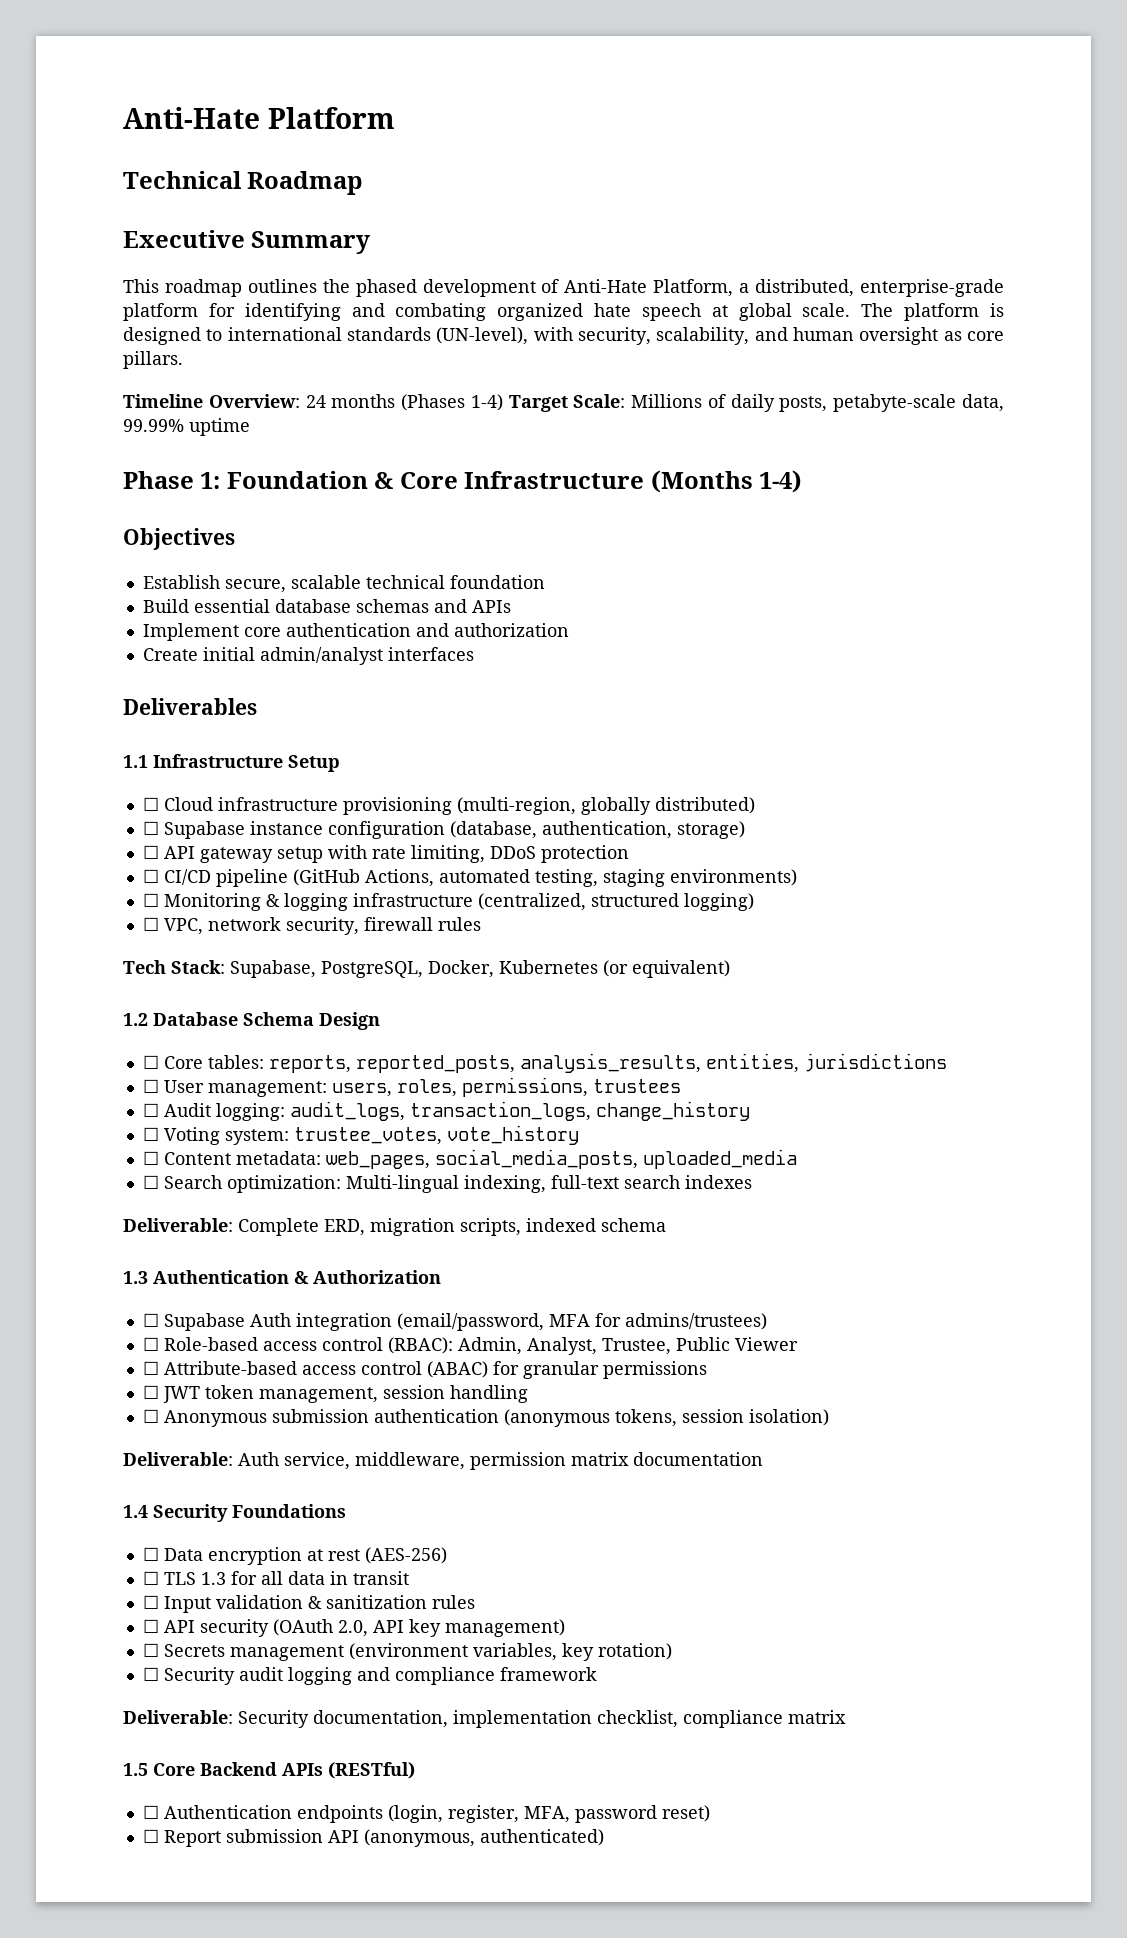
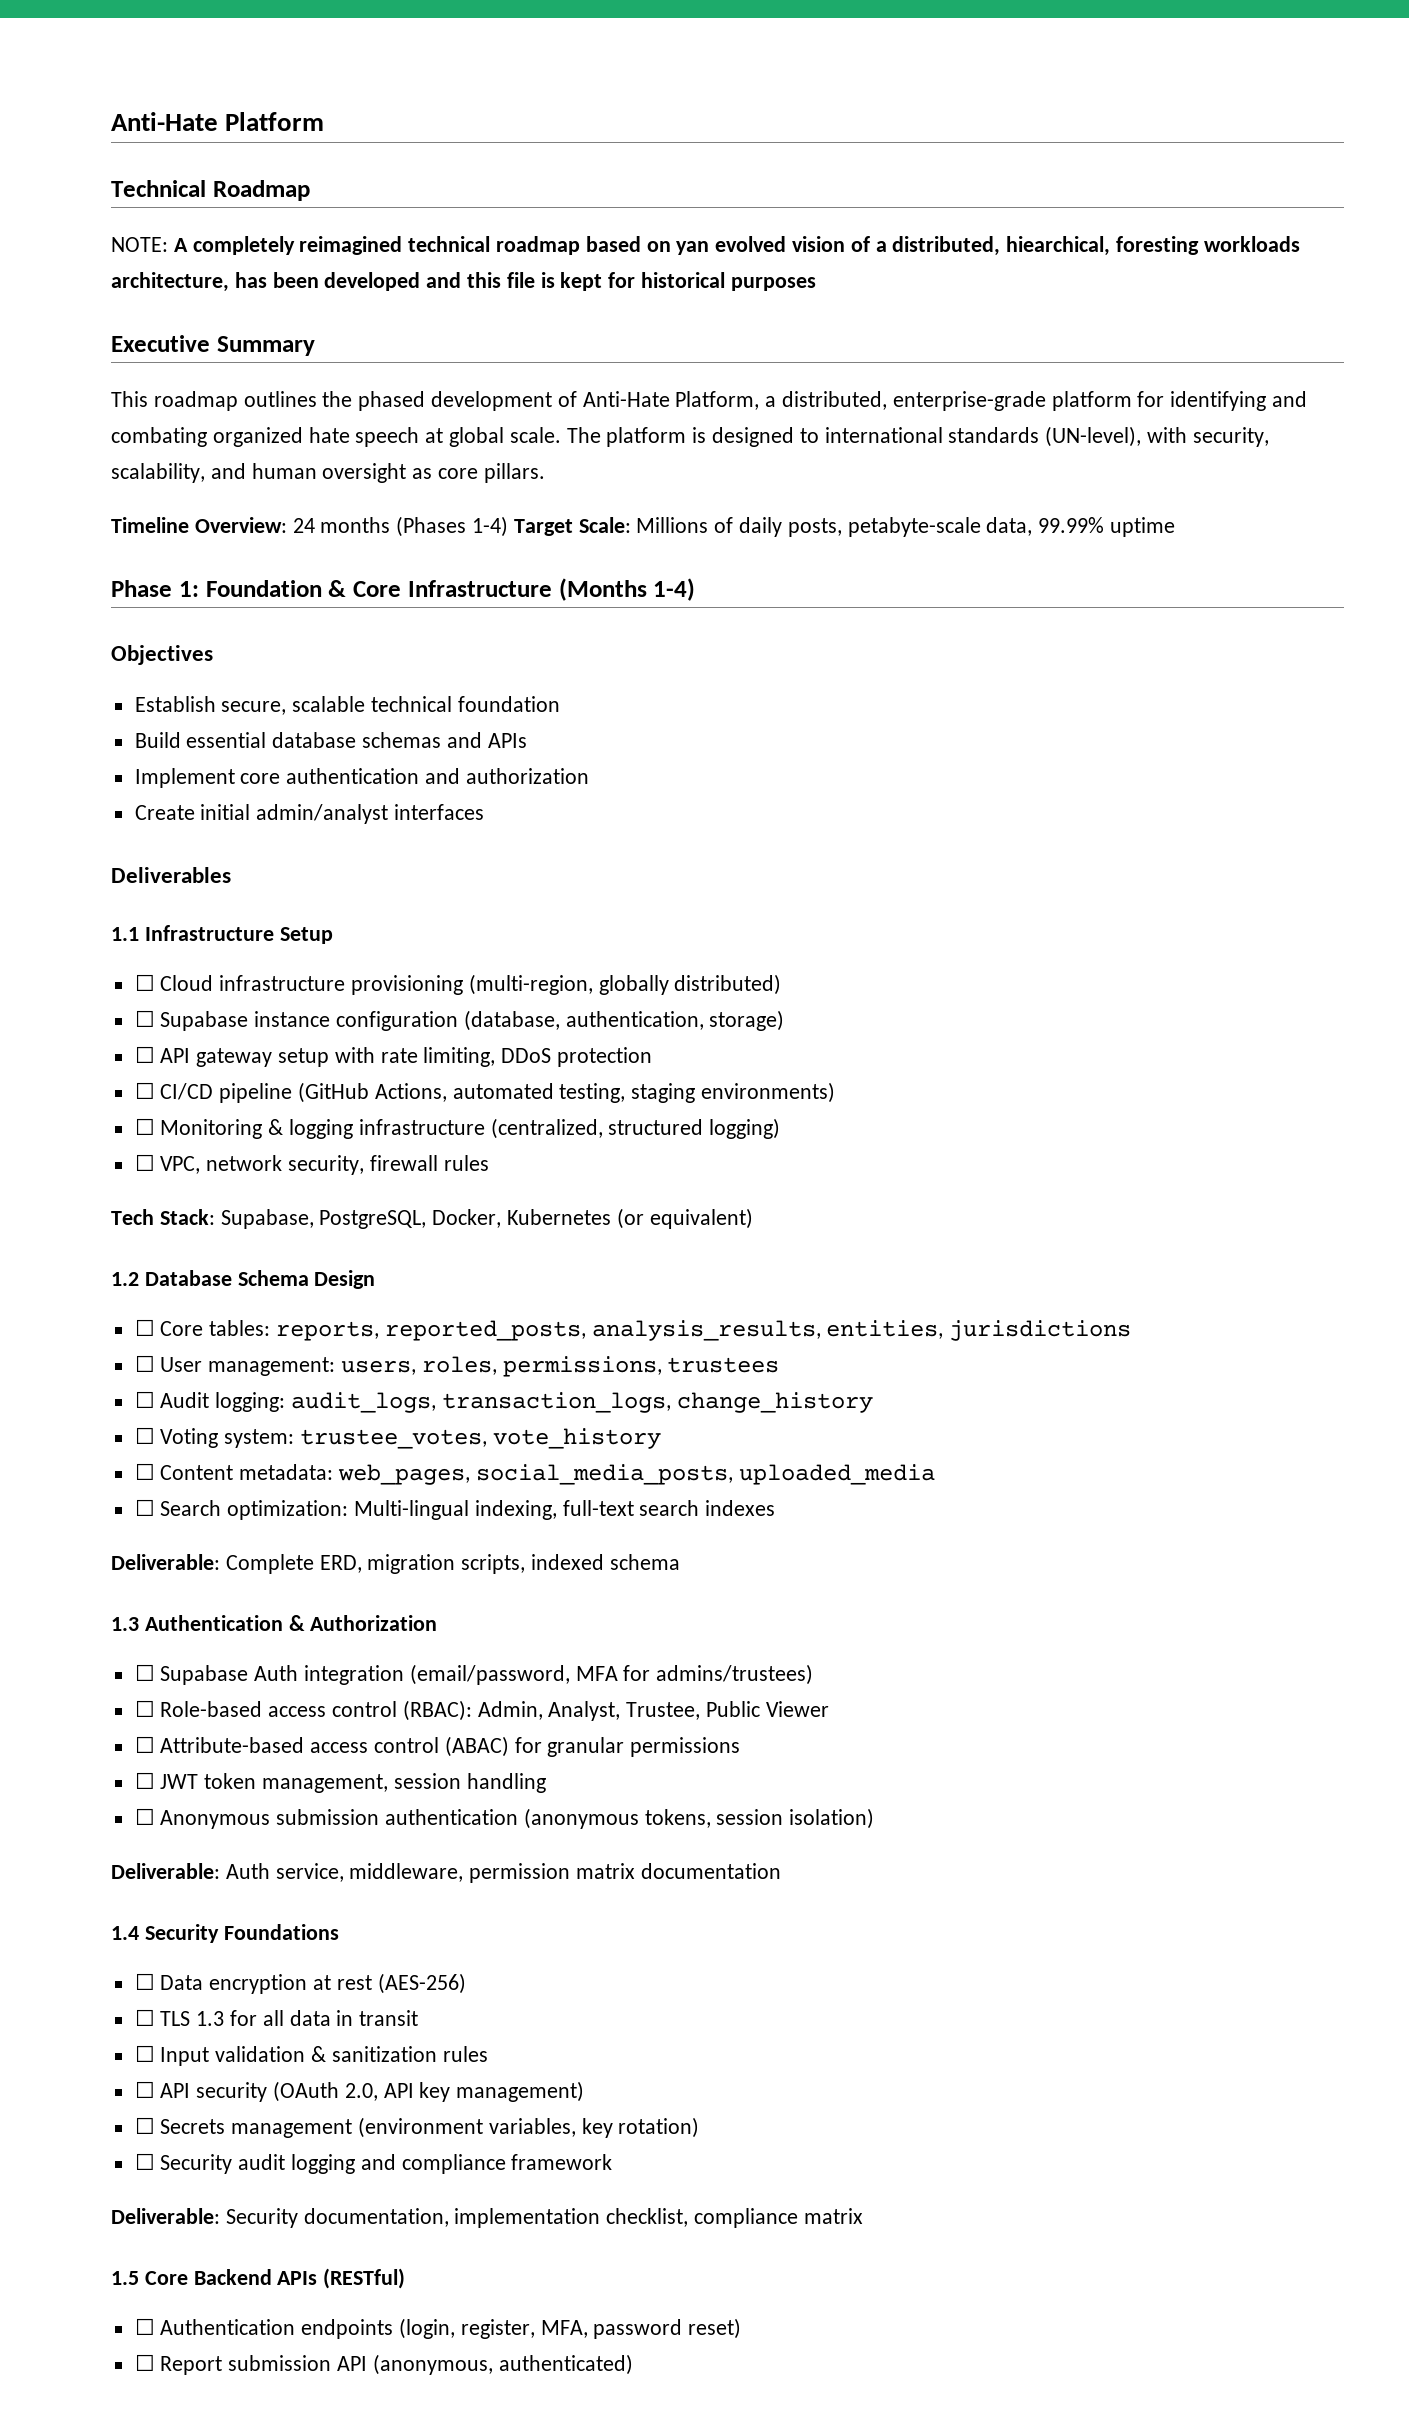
+ NOTE: A completely reimagined technical roadmap based on yan evolved vision of a distributed, hiearchical, foresting workloads architecture, has been developed and this file is kept for historical purposes

